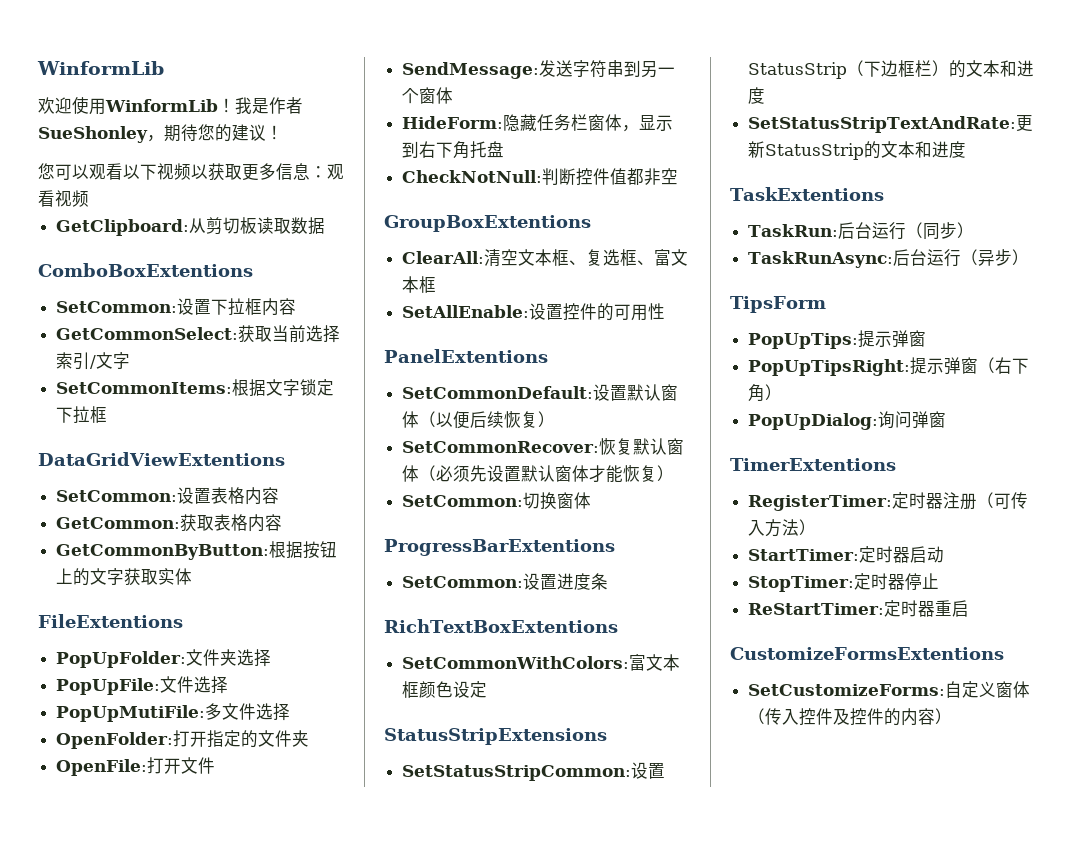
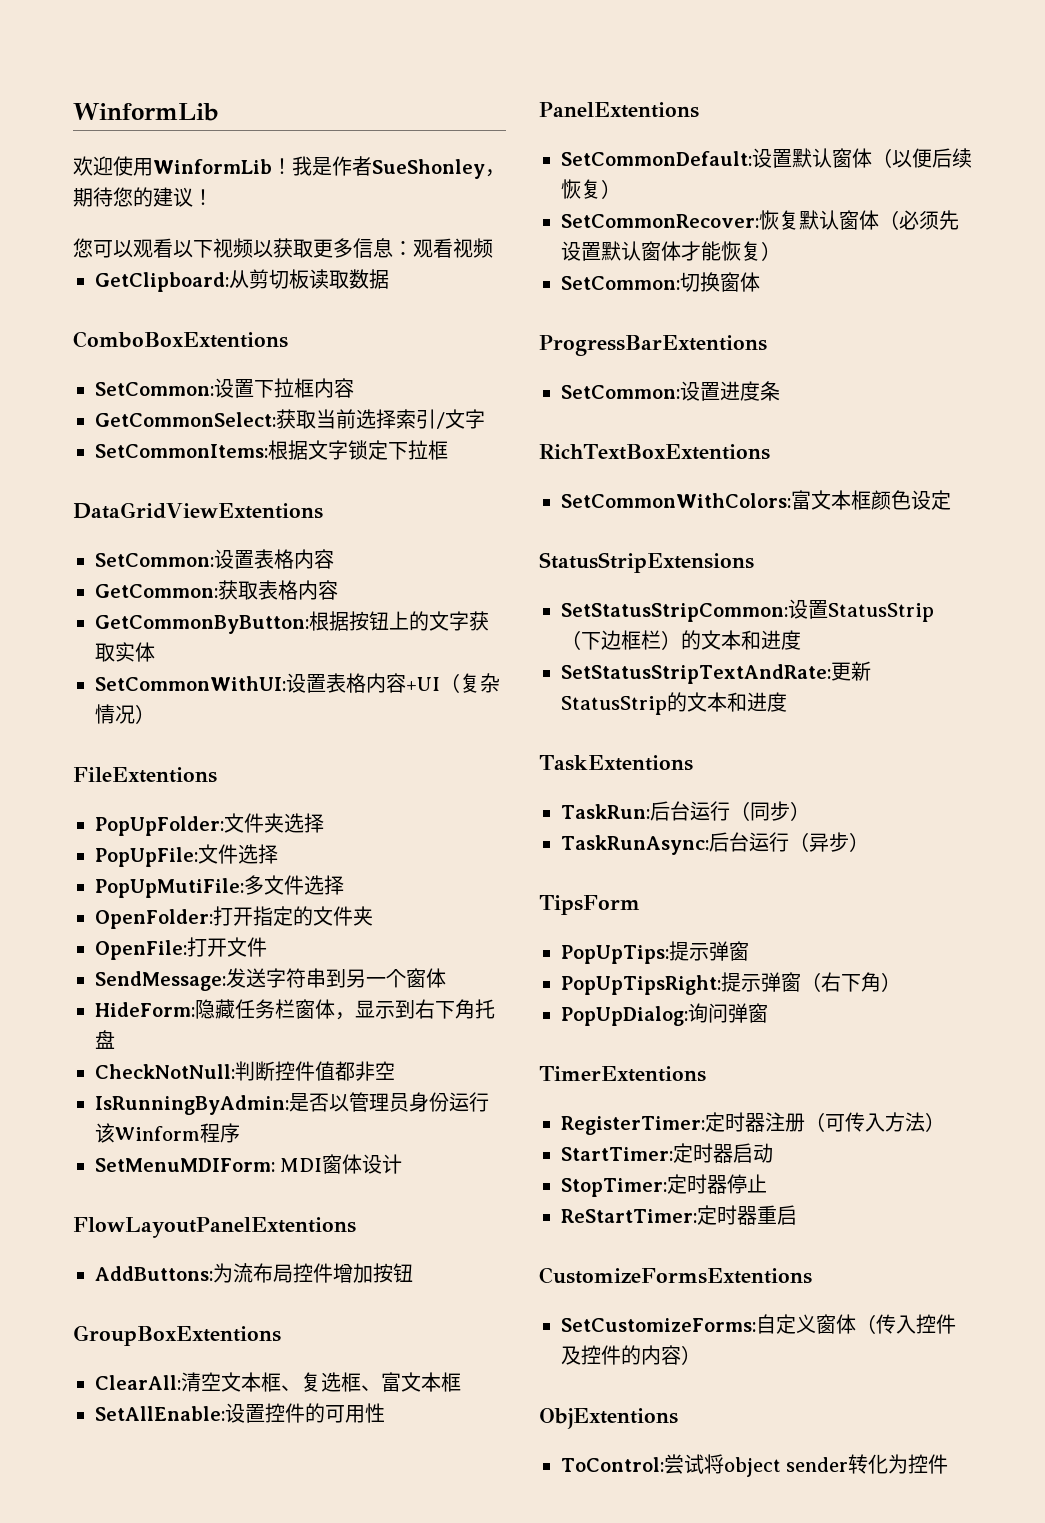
+ SetCommonWithUI:设置表格内容+UI（复杂情况）
+ IsRunningByAdmin:是否以管理员身份运行该Winform程序
+ SetMenuMDIForm: MDI窗体设计
+ FlowLayoutPanelExtentions
+ AddButtons:为流布局控件增加按钮
+ ObjExtentions
+ ToControl:尝试将object sender转化为控件

